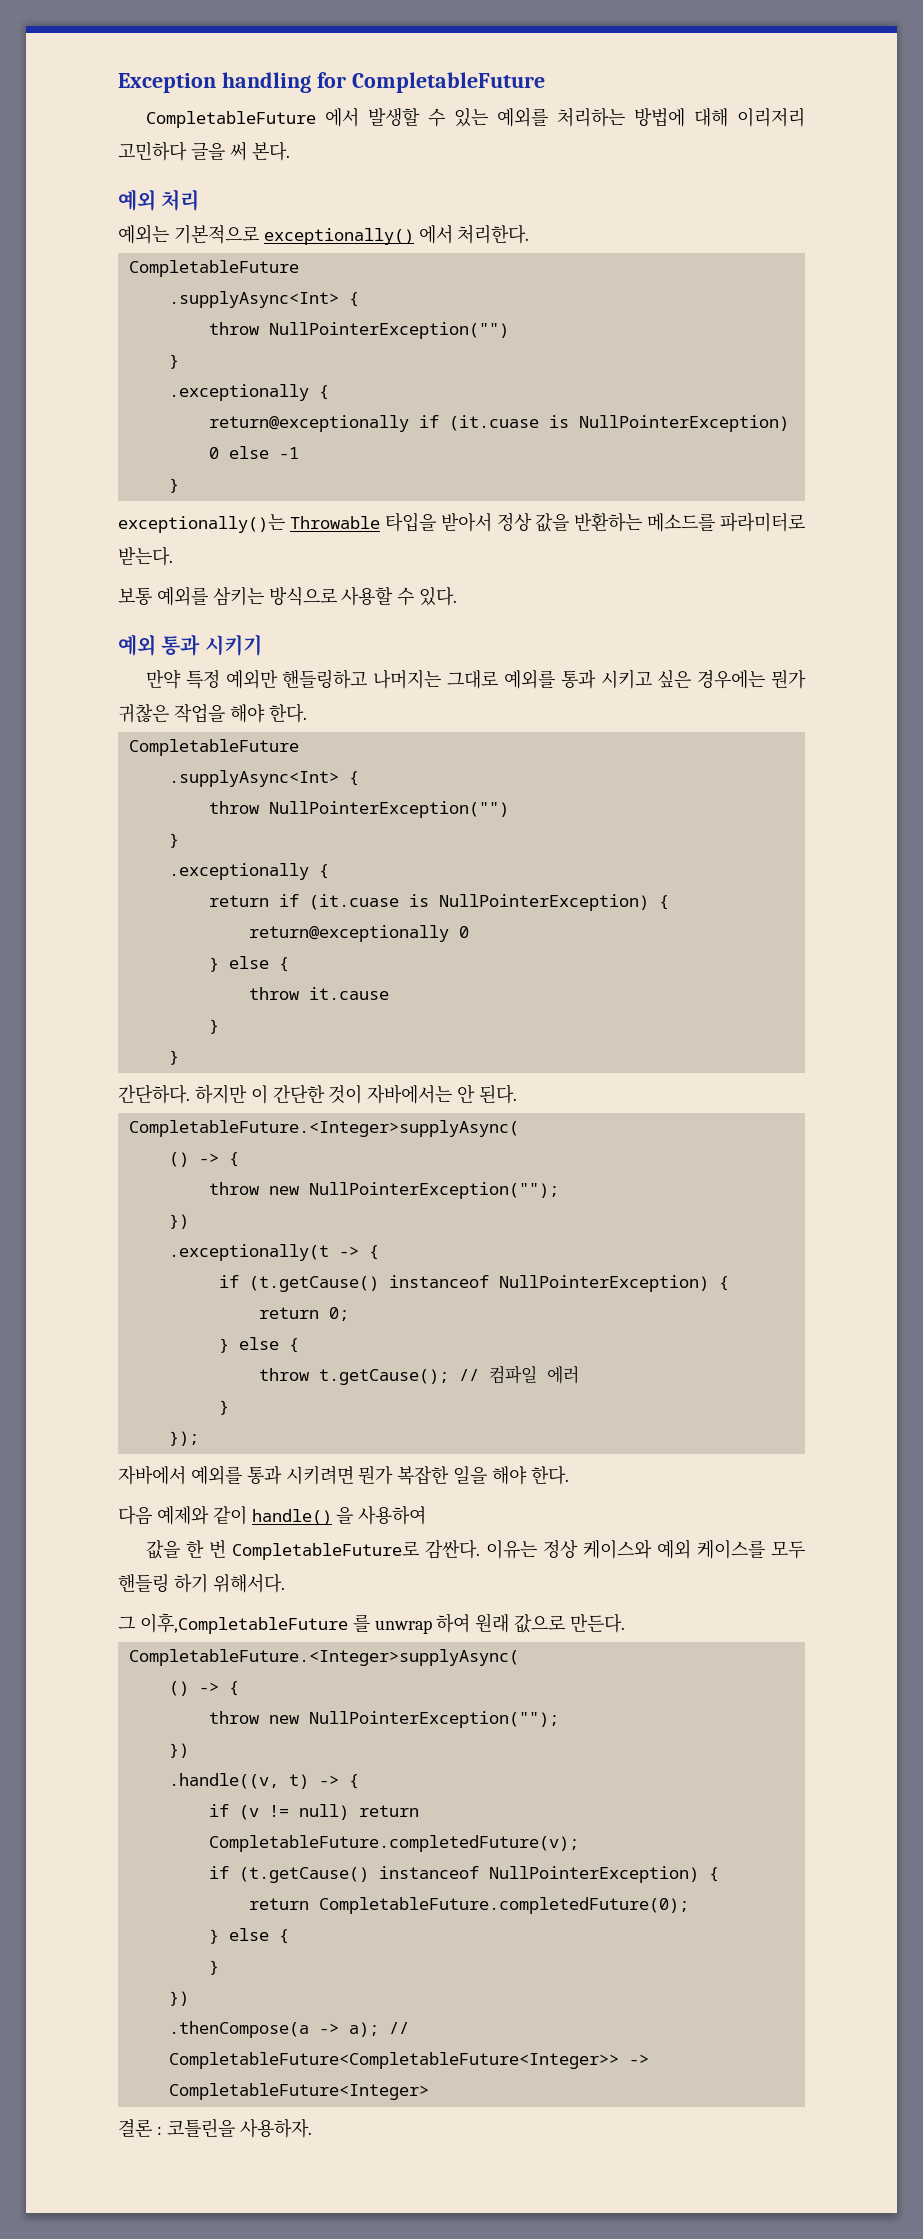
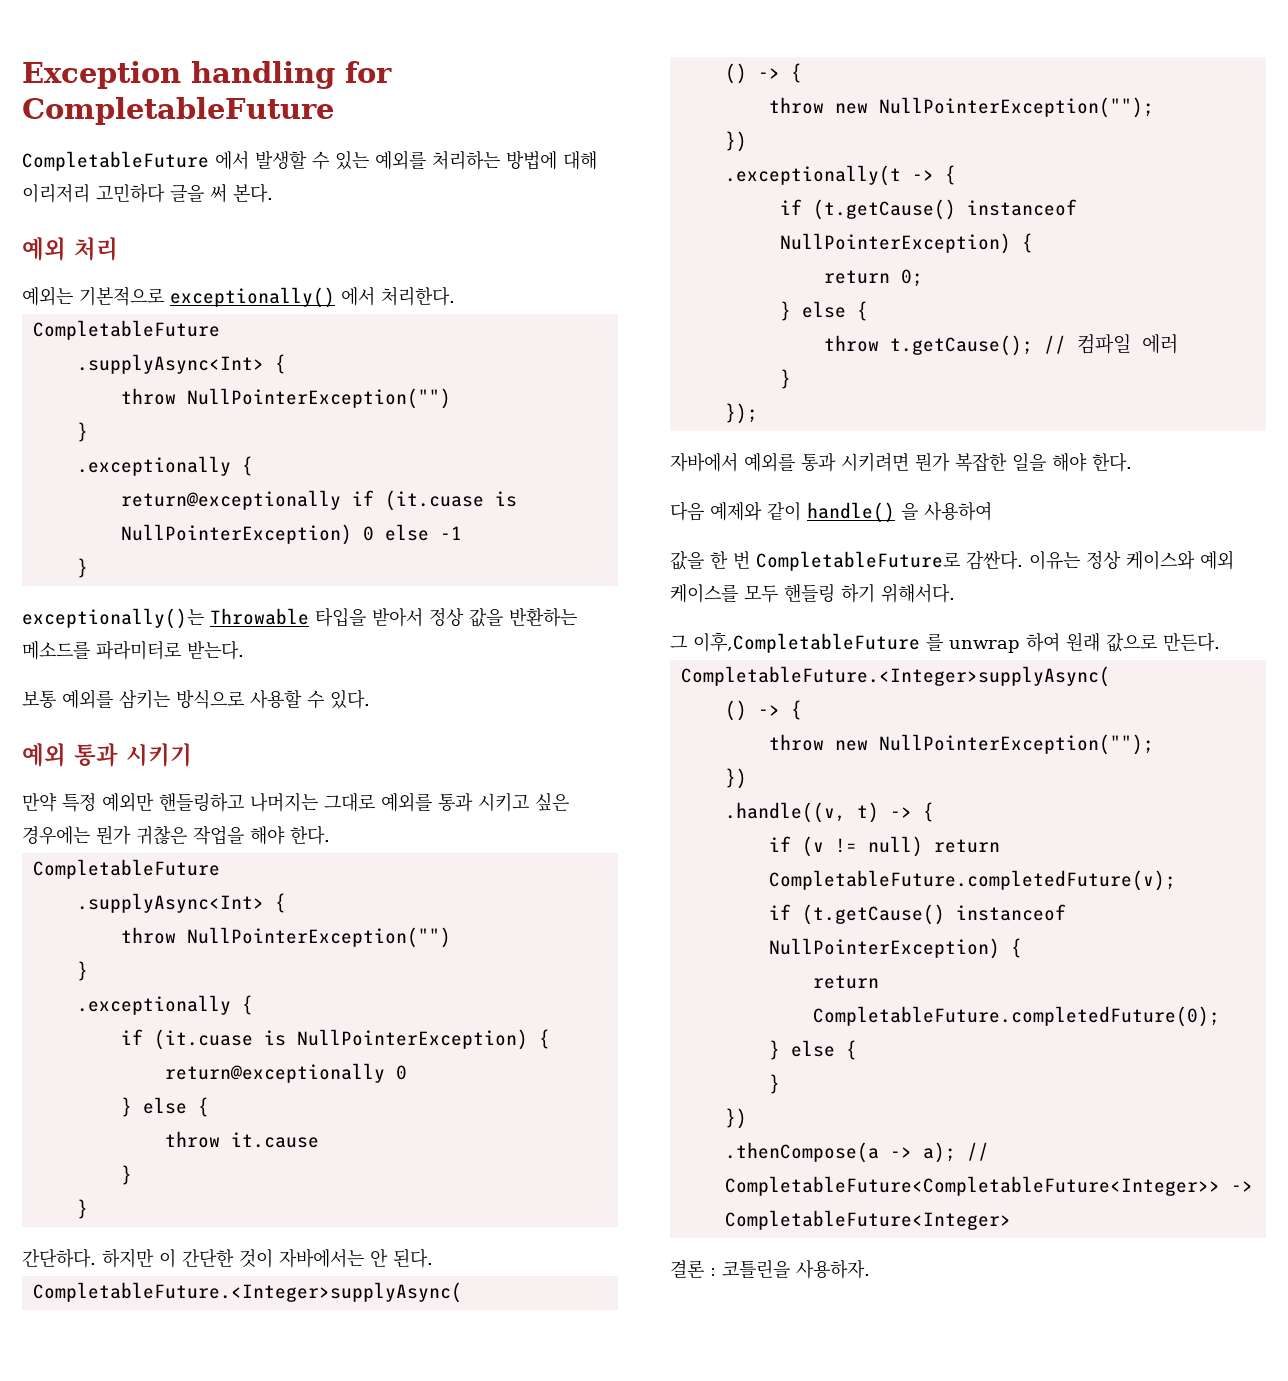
- return if (it.cuase is NullPointerException) {
+ if (it.cuase is NullPointerException) {

